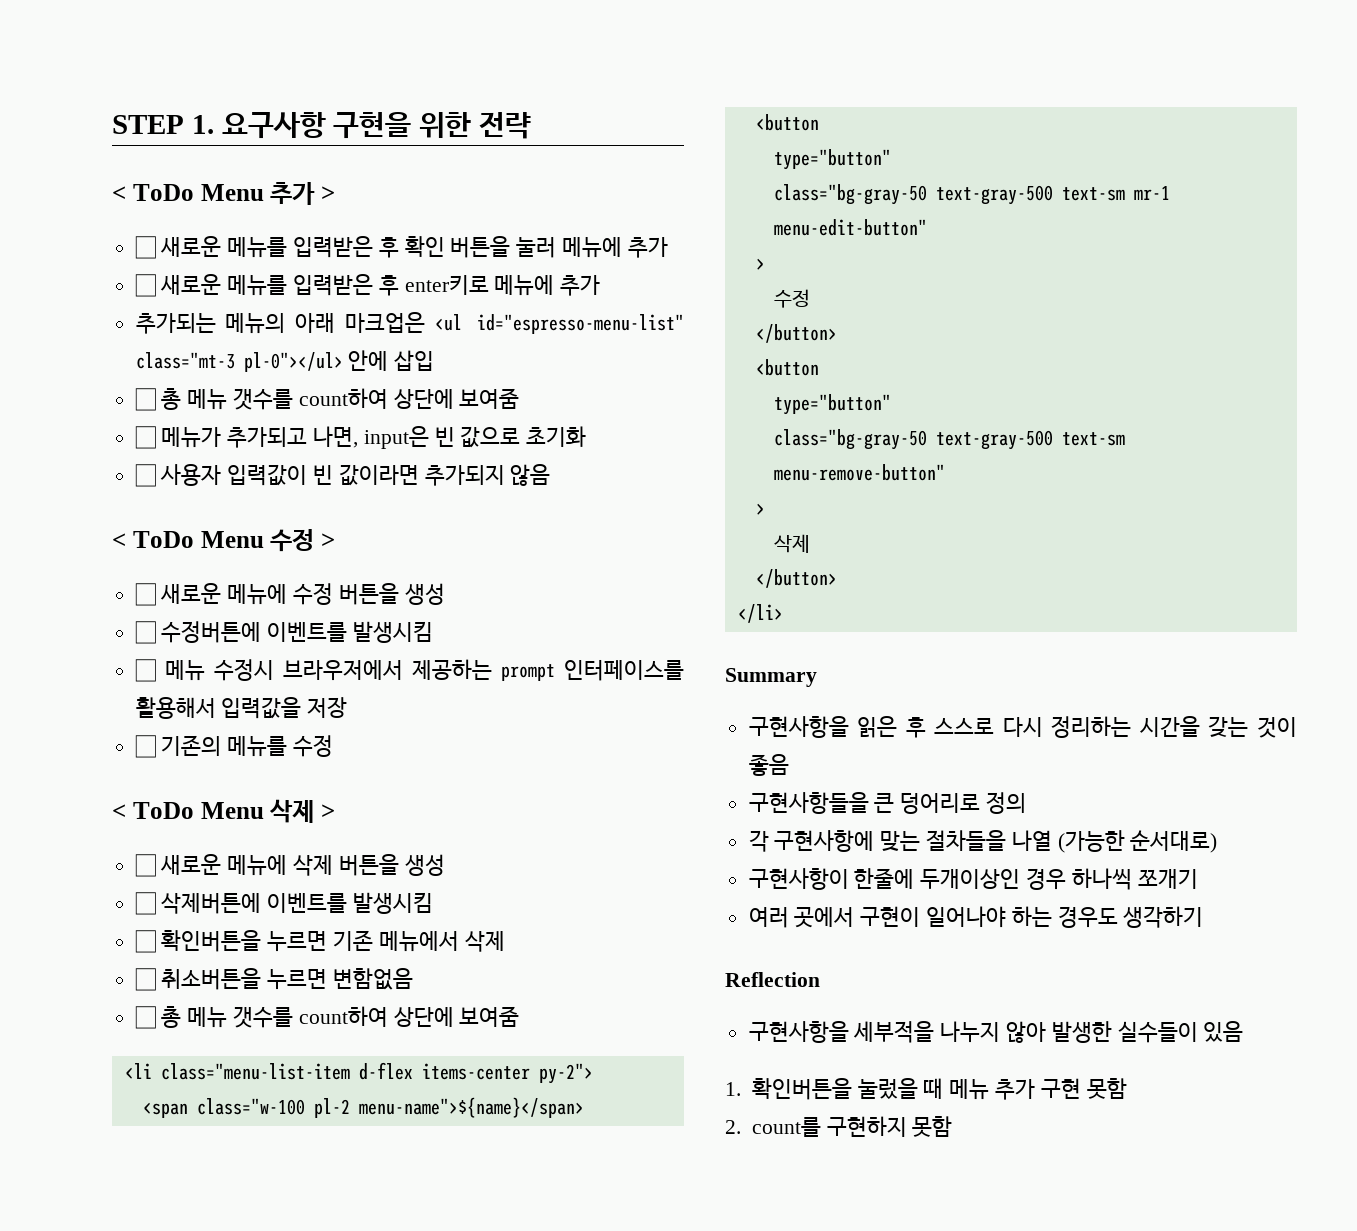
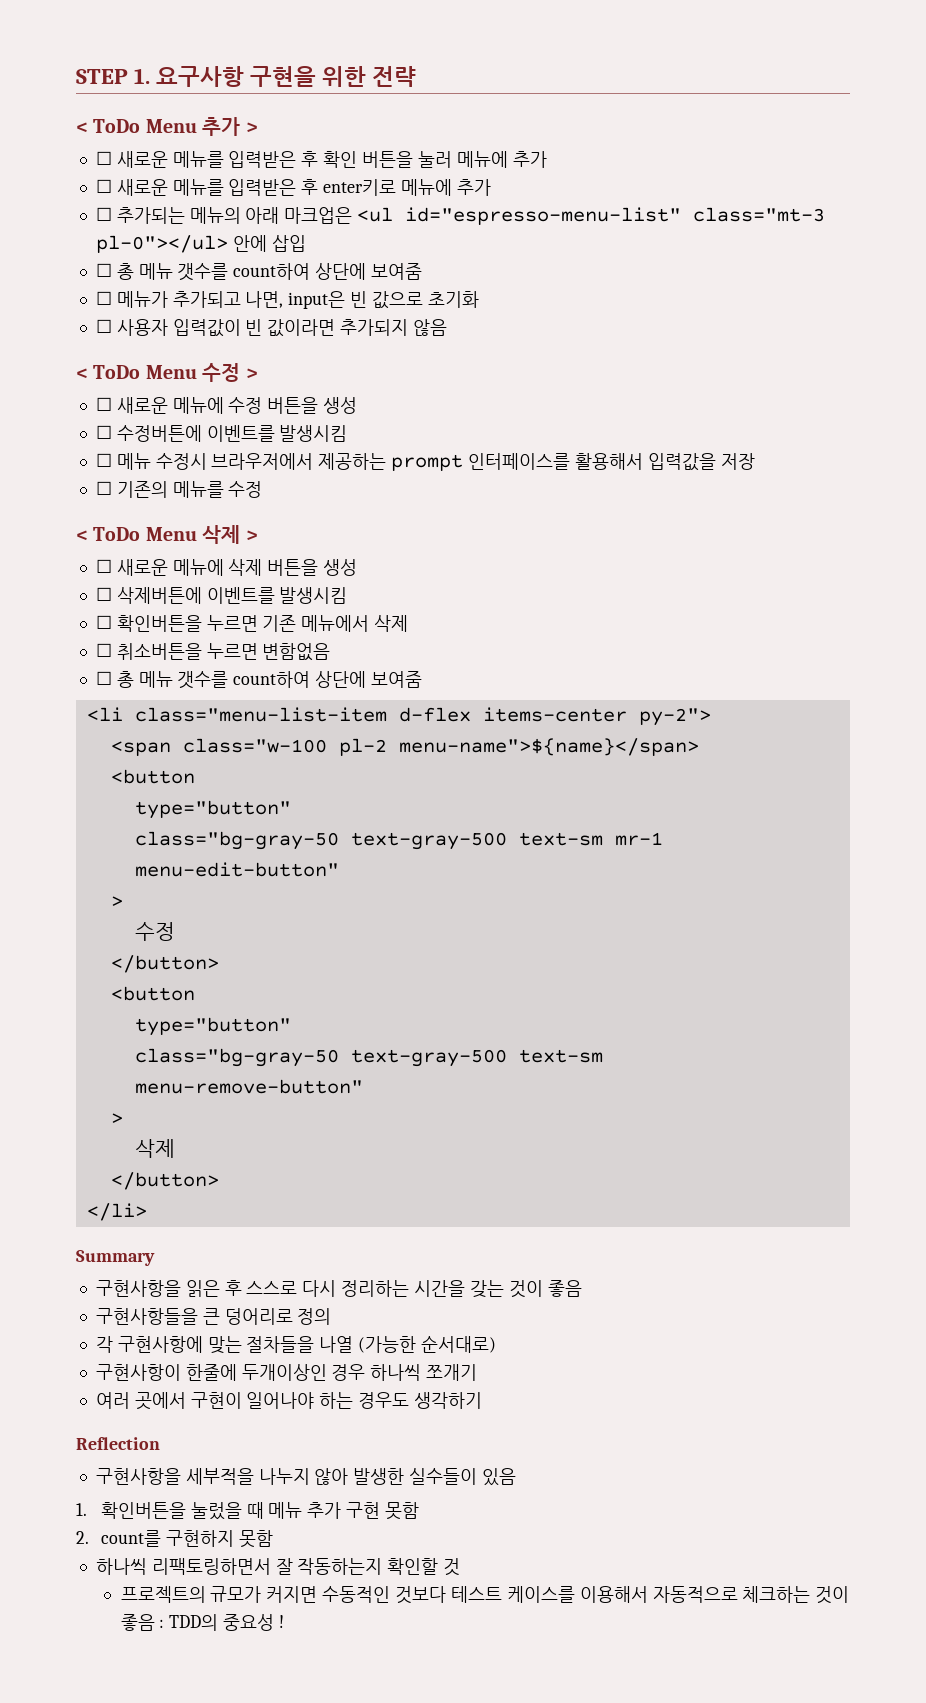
- 추가되는 메뉴의 아래 마크업은 <ul id="espresso-menu-list" class="mt-3 pl-0"></ul> 안에 삽입
+ ☐ 추가되는 메뉴의 아래 마크업은 <ul id="espresso-menu-list" class="mt-3 pl-0"></ul> 안에 삽입
+ 하나씩 리팩토링하면서 잘 작동하는지 확인할 것
+ 프로젝트의 규모가 커지면 수동적인 것보다 테스트 케이스를 이용해서 자동적으로 체크하는 것이 좋음 : TDD의 중요성 !

